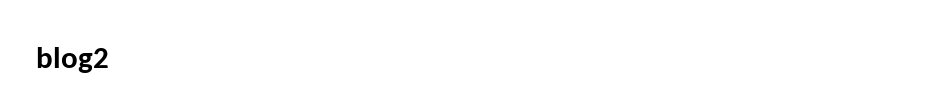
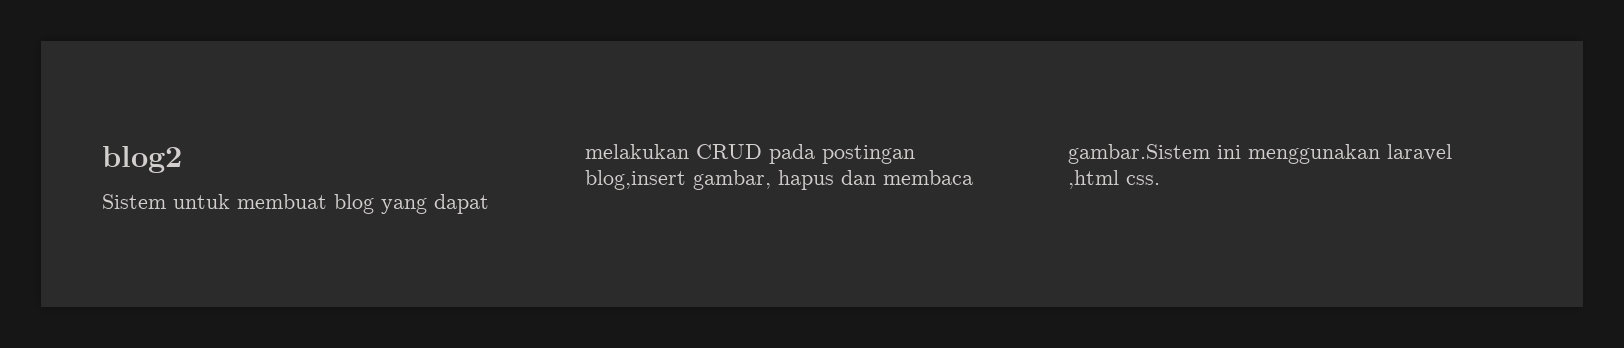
+ Sistem untuk membuat blog yang dapat melakukan CRUD pada postingan blog,insert gambar, hapus dan membaca gambar.Sistem ini menggunakan laravel ,html css.

